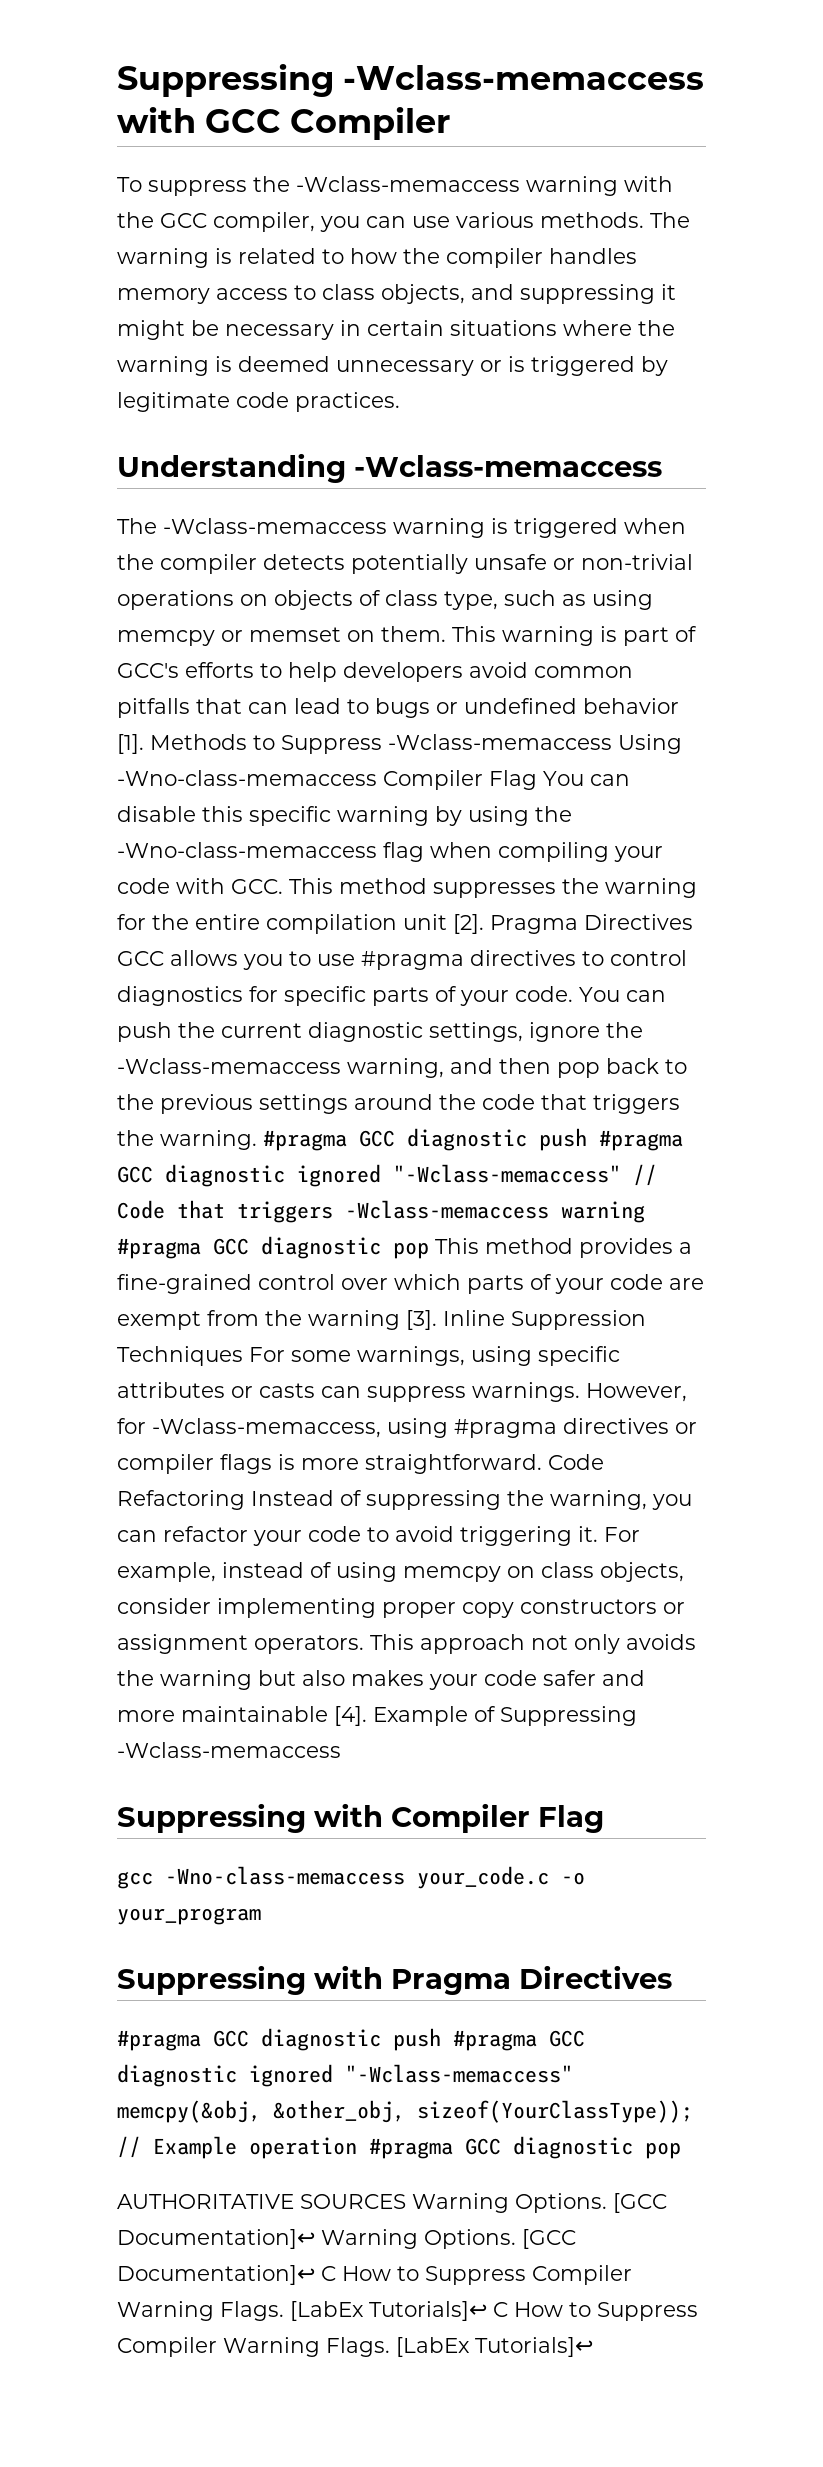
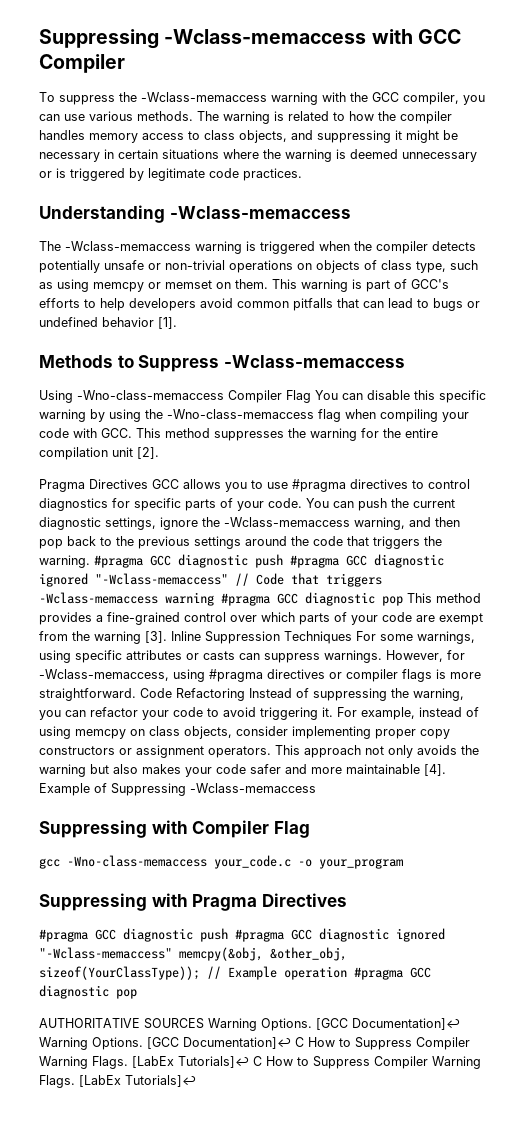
- This warning is part of GCC's efforts to help developers avoid common pitfalls that can lead to bugs or undefined behavior [1]. Methods to Suppress -Wclass-memaccess Using -Wno-class-memaccess Compiler Flag You can disable this specific warning by using the -Wno-class-memaccess flag when compiling your code with GCC. This method suppresses the warning for the entire compilation unit [2]. Pragma Directives GCC allows you to use #pragma directives to control diagnostics for specific parts of your code.
+ This warning is part of GCC's efforts to help developers avoid common pitfalls that can lead to bugs or undefined behavior [1].
+ Methods to Suppress -Wclass-memaccess
+ Using -Wno-class-memaccess Compiler Flag You can disable this specific warning by using the -Wno-class-memaccess flag when compiling your code with GCC. This method suppresses the warning for the entire compilation unit [2].
+ Pragma Directives GCC allows you to use #pragma directives to control diagnostics for specific parts of your code.

